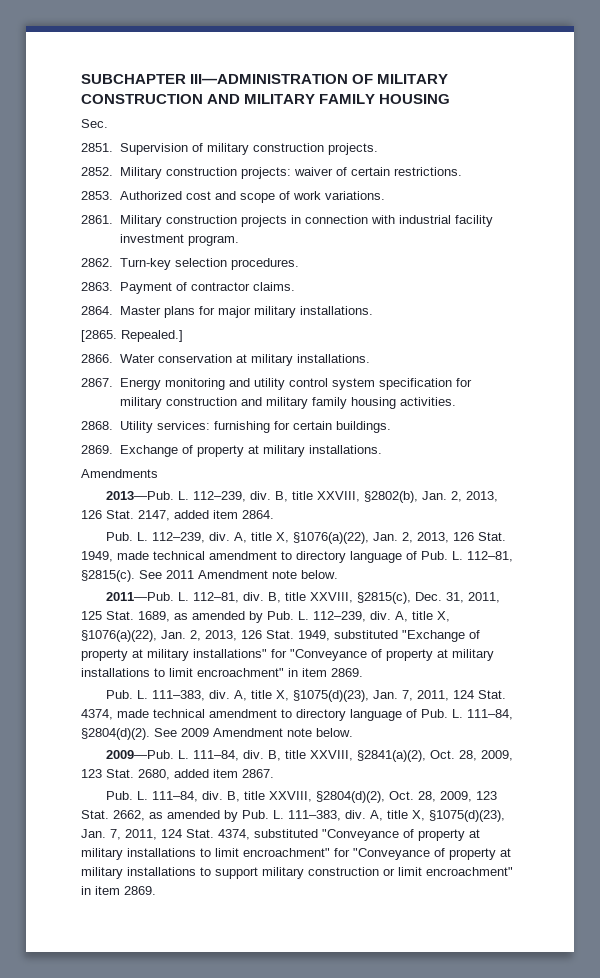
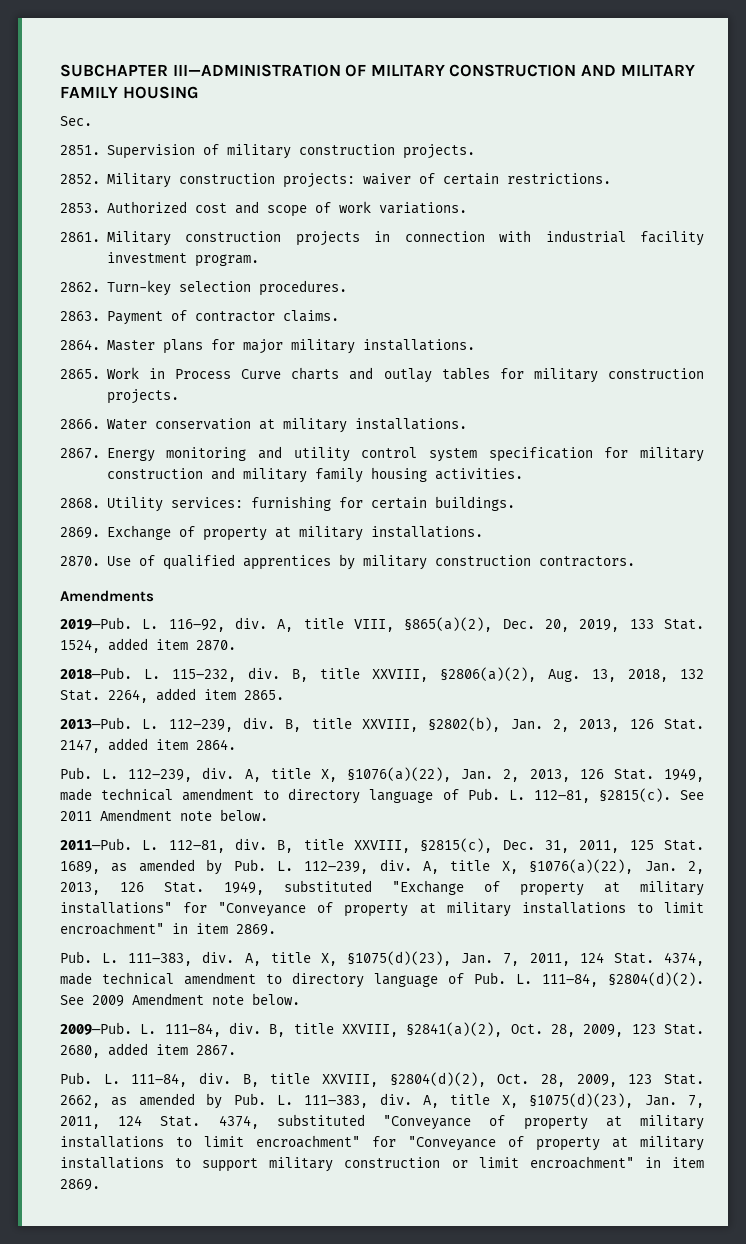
- [2865. Repealed.]
+ 2865. Work in Process Curve charts and outlay tables for military construction projects.
+ 2870. Use of qualified apprentices by military construction contractors.
  Amendments
+ 2019—Pub. L. 116–92, div. A, title VIII, §865(a)(2), Dec. 20, 2019, 133 Stat. 1524, added item 2870.
+ 2018—Pub. L. 115–232, div. B, title XXVIII, §2806(a)(2), Aug. 13, 2018, 132 Stat. 2264, added item 2865.

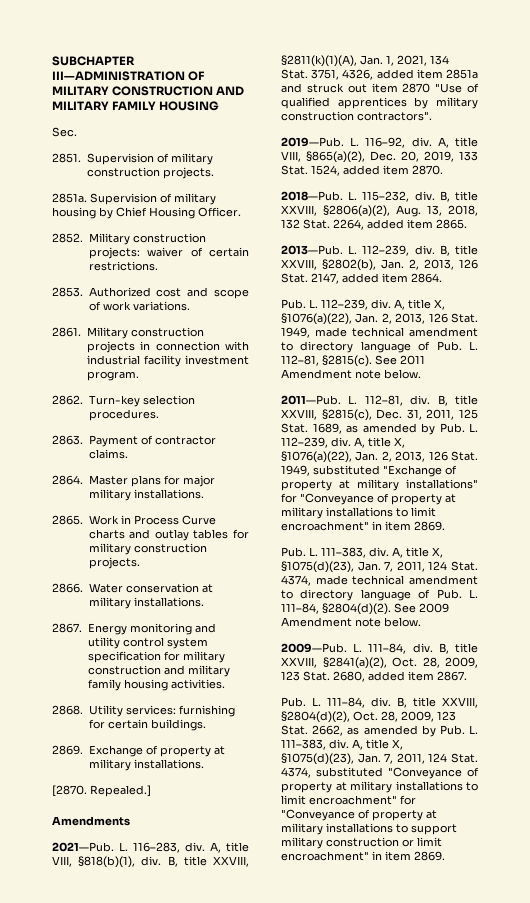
+ 2851a. Supervision of military housing by Chief Housing Officer.
- 2870. Use of qualified apprentices by military construction contractors.
+ [2870. Repealed.]
  Amendments
+ 2021—Pub. L. 116–283, div. A, title VIII, §818(b)(1), div. B, title XXVIII, §2811(k)(1)(A), Jan. 1, 2021, 134 Stat. 3751, 4326, added item 2851a and struck out item 2870 "Use of qualified apprentices by military construction contractors".

